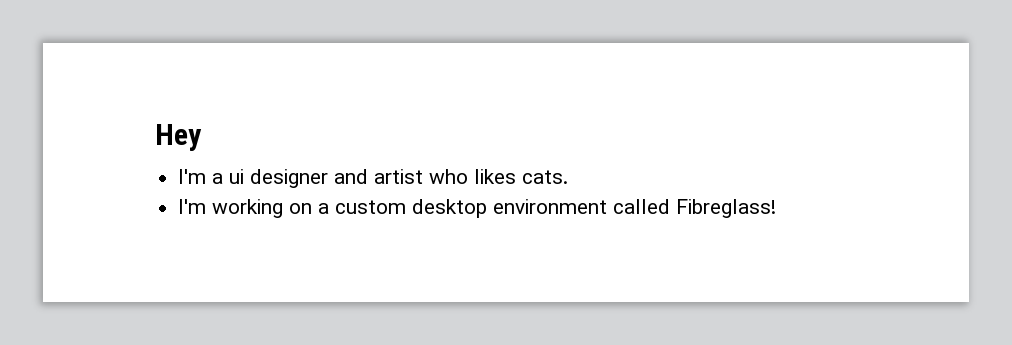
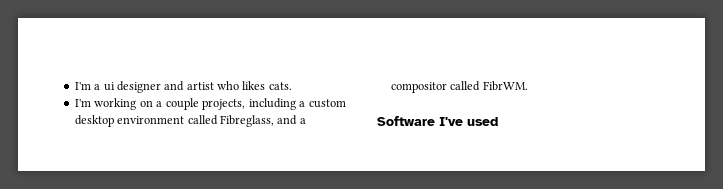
- Hey
- I'm working on a custom desktop environment called Fibreglass!
+ I'm working on a couple projects, including a custom desktop environment called Fibreglass, and a compositor called FibrWM.
+ Software I've used

